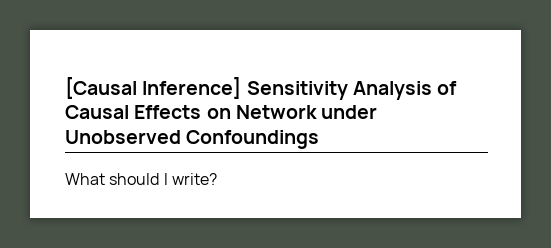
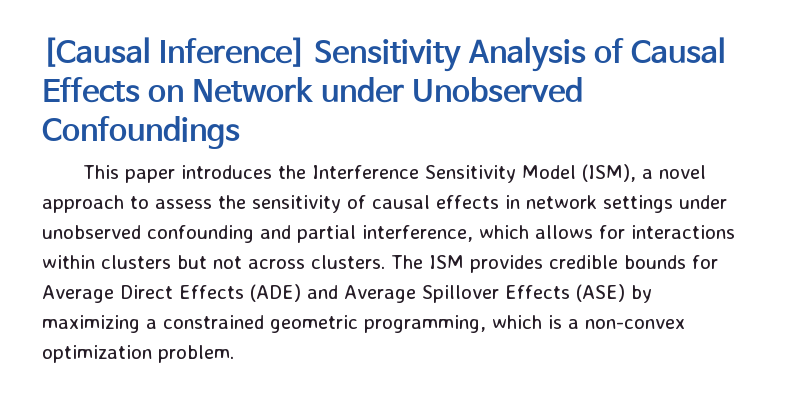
- What should I write?
+ This paper introduces the Interference Sensitivity Model (ISM), a novel approach to assess the sensitivity of causal effects in network settings under unobserved confounding and partial interference, which allows for interactions within clusters but not across clusters. The ISM provides credible bounds for Average Direct Effects (ADE) and Average Spillover Effects (ASE) by maximizing a constrained geometric programming, which is a non-convex optimization problem.

